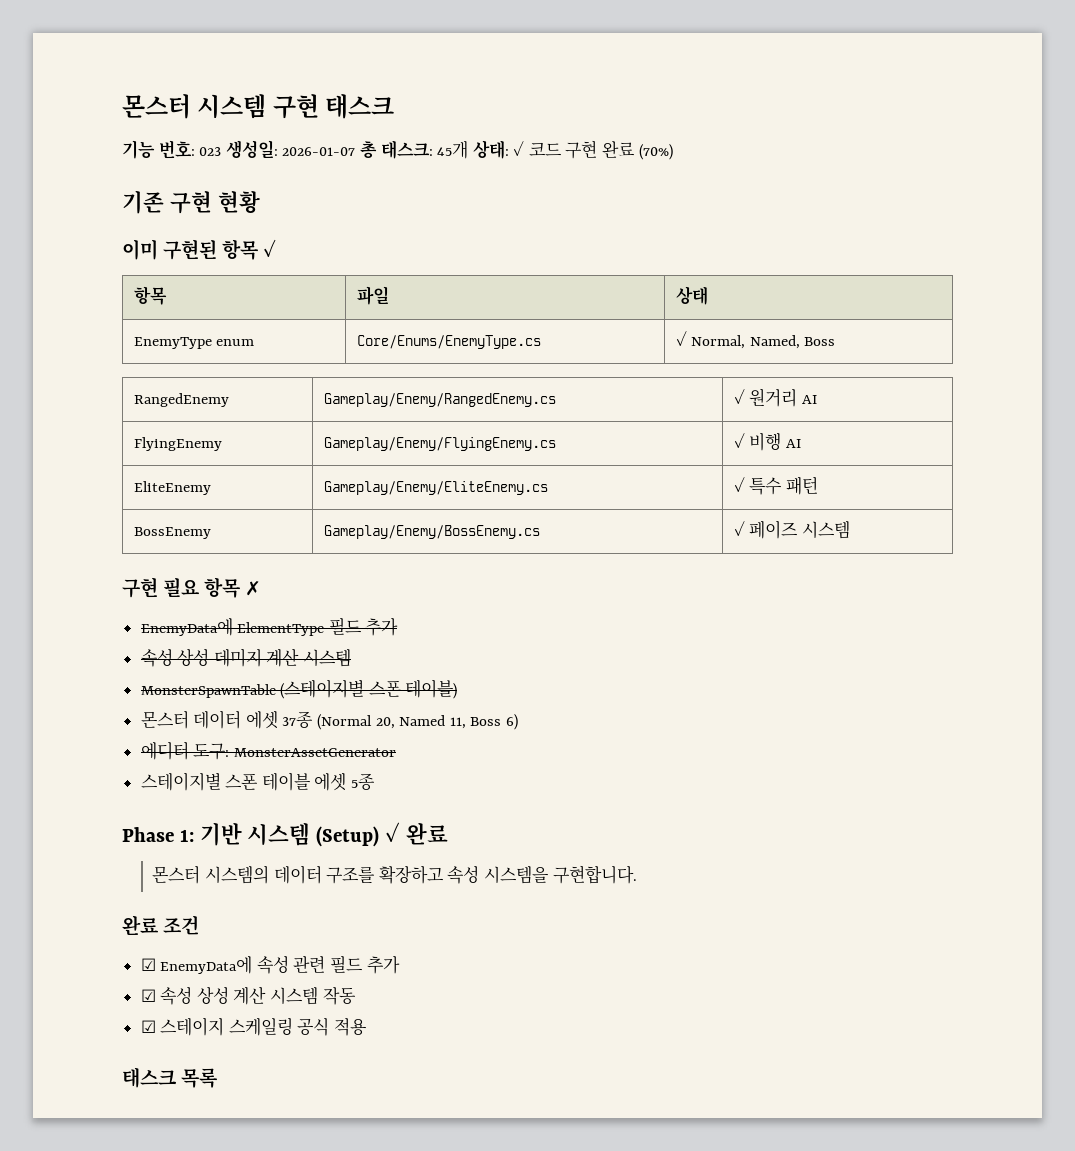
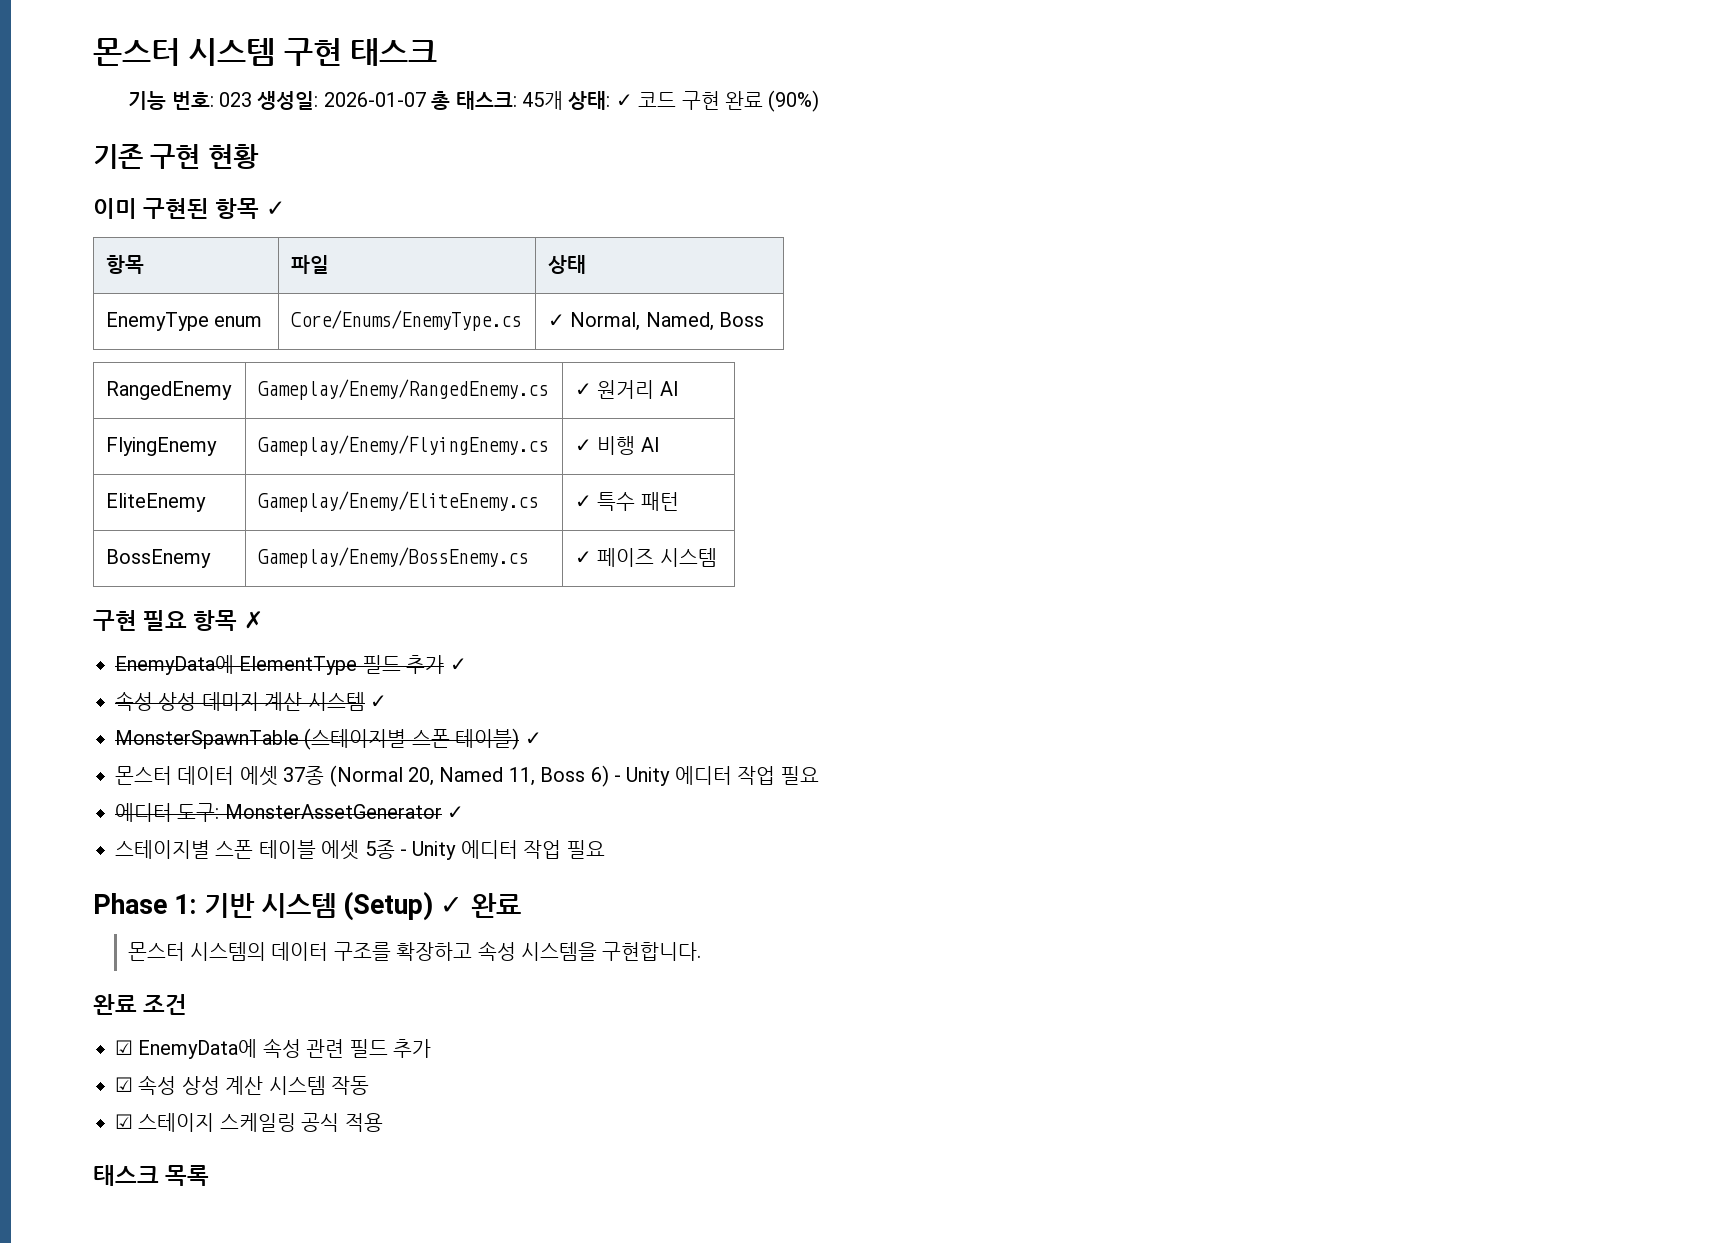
- 기능 번호: 023 생성일: 2026-01-07 총 태스크: 45개 상태: ✓ 코드 구현 완료 (70%)
+ 기능 번호: 023 생성일: 2026-01-07 총 태스크: 45개 상태: ✓ 코드 구현 완료 (90%)
- EnemyData에 ElementType 필드 추가
+ EnemyData에 ElementType 필드 추가 ✓
- 속성 상성 데미지 계산 시스템
+ 속성 상성 데미지 계산 시스템 ✓
- MonsterSpawnTable (스테이지별 스폰 테이블)
+ MonsterSpawnTable (스테이지별 스폰 테이블) ✓
- 몬스터 데이터 에셋 37종 (Normal 20, Named 11, Boss 6)
+ 몬스터 데이터 에셋 37종 (Normal 20, Named 11, Boss 6) - Unity 에디터 작업 필요
- 에디터 도구: MonsterAssetGenerator
+ 에디터 도구: MonsterAssetGenerator ✓
- 스테이지별 스폰 테이블 에셋 5종
+ 스테이지별 스폰 테이블 에셋 5종 - Unity 에디터 작업 필요

